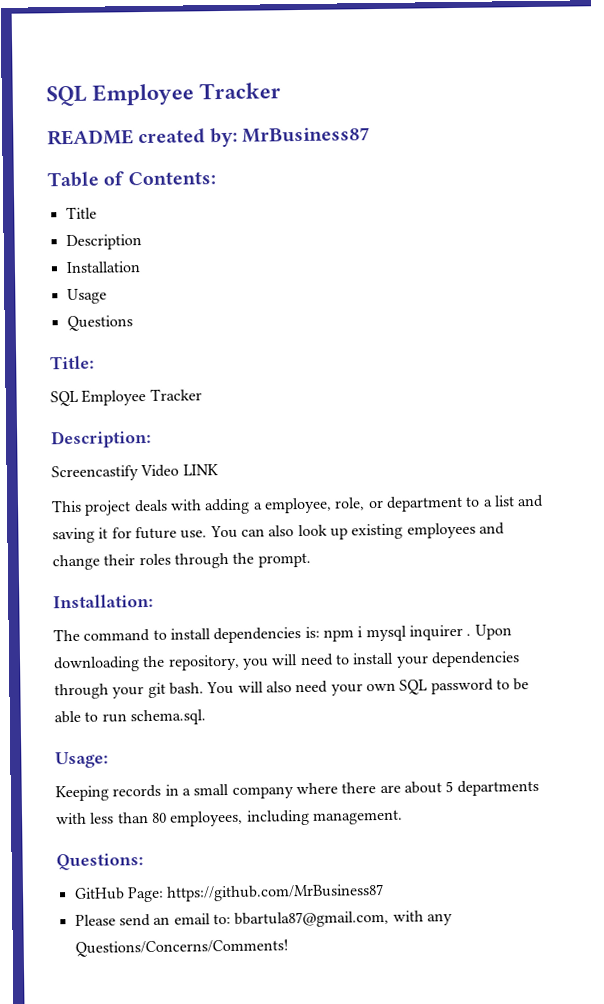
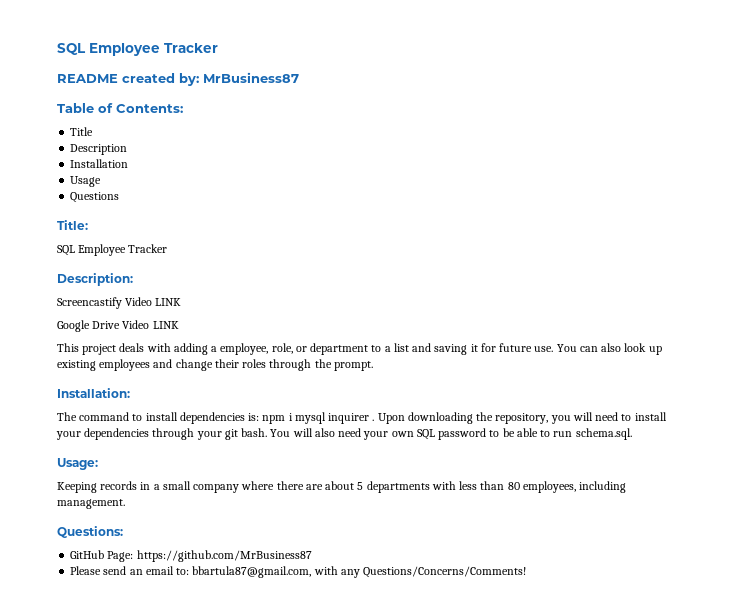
+ Google Drive Video LINK

